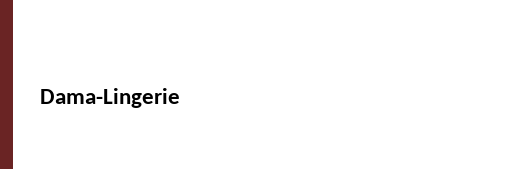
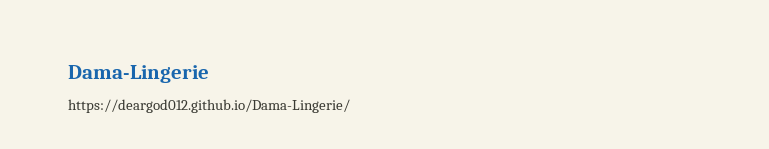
+ https://deargod012.github.io/Dama-Lingerie/

